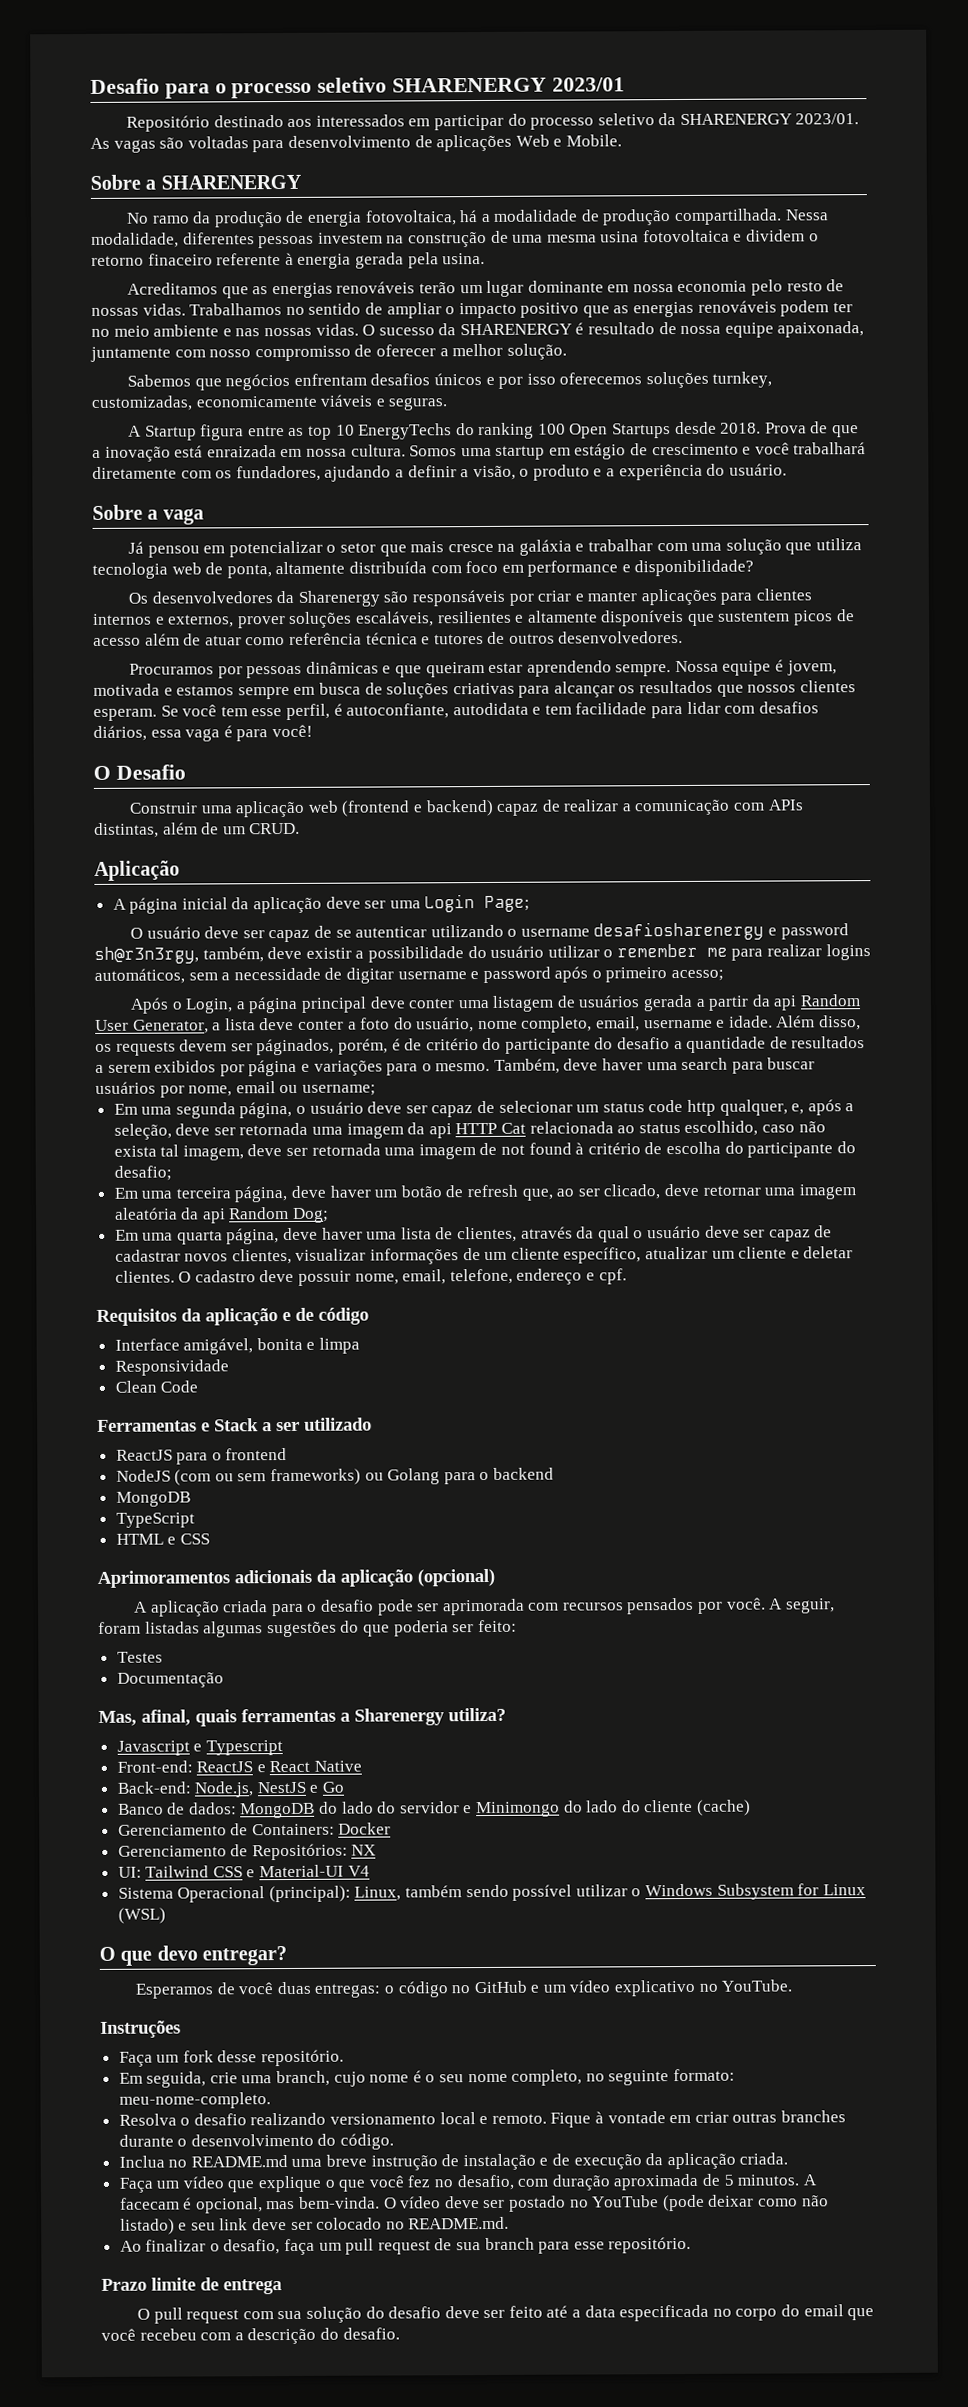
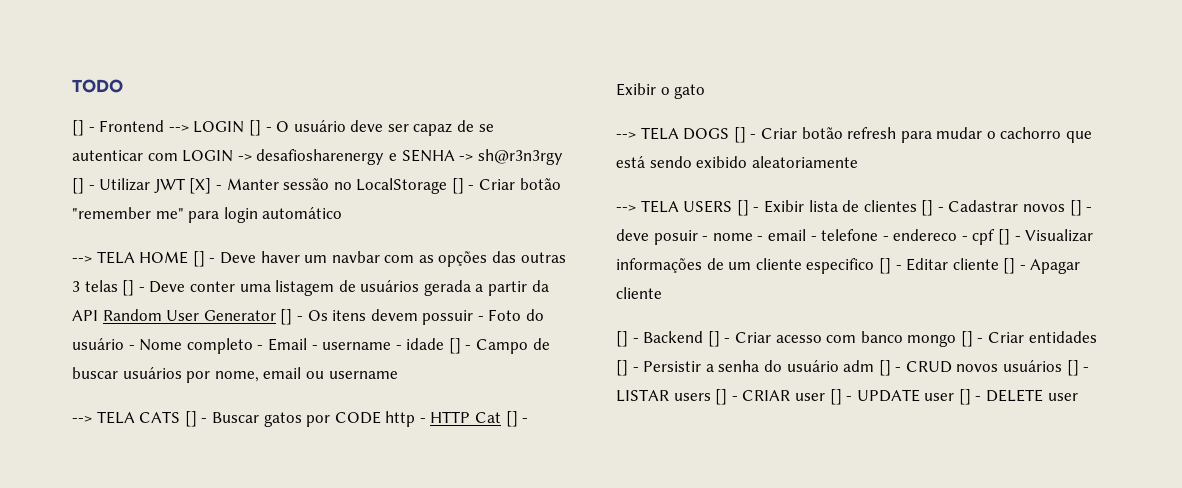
- Desafio para o processo seletivo SHARENERGY 2023/01
- Repositório destinado aos interessados em participar do processo seletivo da SHARENERGY 2023/01. As vagas são voltadas para desenvolvimento de aplicações Web e Mobile.
- Sobre a SHARENERGY
- No ramo da produção de energia fotovoltaica, há a modalidade de produção compartilhada. Nessa modalidade, diferentes pessoas investem na construção de uma mesma usina fotovoltaica e dividem o retorno finaceiro referente à energia gerada pela usina.
- Acreditamos que as energias renováveis terão um lugar dominante em nossa economia pelo resto de nossas vidas. Trabalhamos no sentido de ampliar o impacto positivo que as energias renováveis podem ter no meio ambiente e nas nossas vidas. O sucesso da SHARENERGY é resultado de nossa equipe apaixonada, juntamente com nosso compromisso de oferecer a melhor solução.
- Sabemos que negócios enfrentam desafios únicos e por isso oferecemos soluções turnkey, customizadas, economicamente viáveis e seguras.
- A Startup figura entre as top 10 EnergyTechs do ranking 100 Open Startups desde 2018. Prova de que a inovação está enraizada em nossa cultura. Somos uma startup em estágio de crescimento e você trabalhará diretamente com os fundadores, ajudando a definir a visão, o produto e a experiência do usuário.
- Sobre a vaga
- Já pensou em potencializar o setor que mais cresce na galáxia e trabalhar com uma solução que utiliza tecnologia web de ponta, altamente distribuída com foco em performance e disponibilidade?
- Os desenvolvedores da Sharenergy são responsáveis por criar e manter aplicações para clientes internos e externos, prover soluções escaláveis, resilientes e altamente disponíveis que sustentem picos de acesso além de atuar como referência técnica e tutores de outros desenvolvedores.
- Procuramos por pessoas dinâmicas e que queiram estar aprendendo sempre. Nossa equipe é jovem, motivada e estamos sempre em busca de soluções criativas para alcançar os resultados que nossos clientes esperam. Se você tem esse perfil, é autoconfiante, autodidata e tem facilidade para lidar com desafios diários, essa vaga é para você!
- O Desafio
- Construir uma aplicação web (frontend e backend) capaz de realizar a comunicação com APIs distintas, além de um CRUD.
- Aplicação
- A página inicial da aplicação deve ser uma Login Page;
- O usuário deve ser capaz de se autenticar utilizando o username desafiosharenergy e password sh@r3n3rgy, também, deve existir a possibilidade do usuário utilizar o remember me para realizar logins automáticos, sem a necessidade de digitar username e password após o primeiro acesso;
- Após o Login, a página principal deve conter uma listagem de usuários gerada a partir da api Random User Generator, a lista deve conter a foto do usuário, nome completo, email, username e idade. Além disso, os requests devem ser páginados, porém, é de critério do participante do desafio a quantidade de resultados a serem exibidos por página e variações para o mesmo. Também, deve haver uma search para buscar usuários por nome, email ou username;
- Em uma segunda página, o usuário deve ser capaz de selecionar um status code http qualquer, e, após a seleção, deve ser retornada uma imagem da api HTTP Cat relacionada ao status escolhido, caso não exista tal imagem, deve ser retornada uma imagem de not found à critério de escolha do participante do desafio;
- Em uma terceira página, deve haver um botão de refresh que, ao ser clicado, deve retornar uma imagem aleatória da api Random Dog;
- Em uma quarta página, deve haver uma lista de clientes, através da qual o usuário deve ser capaz de cadastrar novos clientes, visualizar informações de um cliente específico, atualizar um cliente e deletar clientes. O cadastro deve possuir nome, email, telefone, endereço e cpf.
- Requisitos da aplicação e de código
- Interface amigável, bonita e limpa
- Responsividade
- Clean Code
- Ferramentas e Stack a ser utilizado
- ReactJS para o frontend
- NodeJS (com ou sem frameworks) ou Golang para o backend
- MongoDB
- TypeScript
- HTML e CSS
- Aprimoramentos adicionais da aplicação (opcional)
- A aplicação criada para o desafio pode ser aprimorada com recursos pensados por você. A seguir, foram listadas algumas sugestões do que poderia ser feito:
- Testes
- Documentação
- Mas, afinal, quais ferramentas a Sharenergy utiliza?
- Javascript e Typescript
- Front-end: ReactJS e React Native
- Back-end: Node.js, NestJS e Go
- Banco de dados: MongoDB do lado do servidor e Minimongo do lado do cliente (cache)
- Gerenciamento de Containers: Docker
- Gerenciamento de Repositórios: NX
- UI: Tailwind CSS e Material-UI V4
- Sistema Operacional (principal): Linux, também sendo possível utilizar o Windows Subsystem for Linux (WSL)
- O que devo entregar?
- Esperamos de você duas entregas: o código no GitHub e um vídeo explicativo no YouTube.
- Instruções
- Faça um fork desse repositório.
- Em seguida, crie uma branch, cujo nome é o seu nome completo, no seguinte formato: meu-nome-completo.
- Resolva o desafio realizando versionamento local e remoto. Fique à vontade em criar outras branches durante o desenvolvimento do código.
- Inclua no README.md uma breve instrução de instalação e de execução da aplicação criada.
- Faça um vídeo que explique o que você fez no desafio, com duração aproximada de 5 minutos. A facecam é opcional, mas bem-vinda. O vídeo deve ser postado no YouTube (pode deixar como não listado) e seu link deve ser colocado no README.md.
- Ao finalizar o desafio, faça um pull request de sua branch para esse repositório.
- Prazo limite de entrega
- O pull request com sua solução do desafio deve ser feito até a data especificada no corpo do email que você recebeu com a descrição do desafio.
+ TODO
+ [] - Frontend --> LOGIN [] - O usuário deve ser capaz de se autenticar com LOGIN -> desafiosharenergy e SENHA -> sh@r3n3rgy [] - Utilizar JWT [X] - Manter sessão no LocalStorage [] - Criar botão "remember me" para login automático
+ --> TELA HOME [] - Deve haver um navbar com as opções das outras 3 telas [] - Deve conter uma listagem de usuários gerada a partir da API Random User Generator [] - Os itens devem possuir - Foto do usuário - Nome completo - Email - username - idade [] - Campo de buscar usuários por nome, email ou username
+ --> TELA CATS [] - Buscar gatos por CODE http - HTTP Cat [] - Exibir o gato
+ --> TELA DOGS [] - Criar botão refresh para mudar o cachorro que está sendo exibido aleatoriamente
+ --> TELA USERS [] - Exibir lista de clientes [] - Cadastrar novos [] - deve posuir - nome - email - telefone - endereco - cpf [] - Visualizar informações de um cliente especifico [] - Editar cliente [] - Apagar cliente
+ [] - Backend [] - Criar acesso com banco mongo [] - Criar entidades [] - Persistir a senha do usuário adm [] - CRUD novos usuários [] - LISTAR users [] - CRIAR user [] - UPDATE user [] - DELETE user

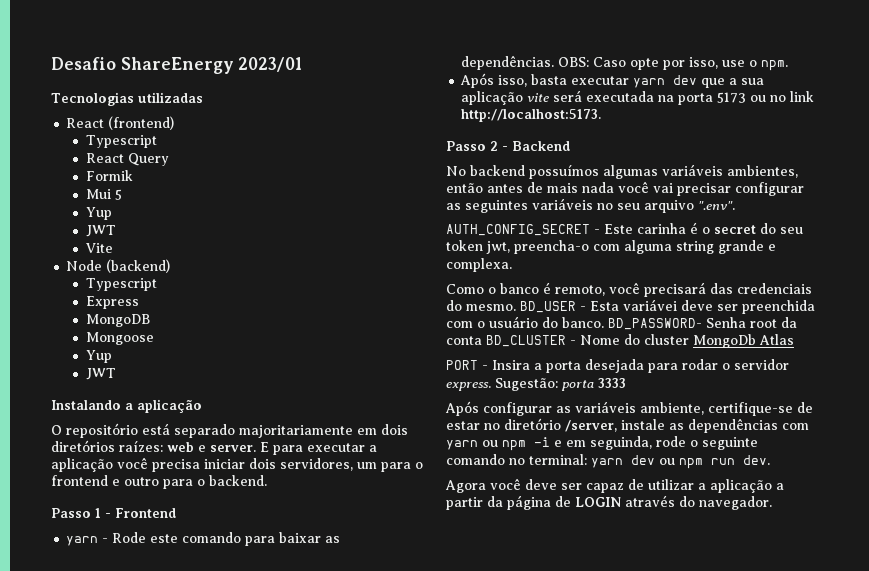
- TODO
- [] - Frontend --> LOGIN [] - O usuário deve ser capaz de se autenticar com LOGIN -> desafiosharenergy e SENHA -> sh@r3n3rgy [] - Utilizar JWT [X] - Manter sessão no LocalStorage [] - Criar botão "remember me" para login automático
- --> TELA HOME [] - Deve haver um navbar com as opções das outras 3 telas [] - Deve conter uma listagem de usuários gerada a partir da API Random User Generator [] - Os itens devem possuir - Foto do usuário - Nome completo - Email - username - idade [] - Campo de buscar usuários por nome, email ou username
- --> TELA CATS [] - Buscar gatos por CODE http - HTTP Cat [] - Exibir o gato
- --> TELA DOGS [] - Criar botão refresh para mudar o cachorro que está sendo exibido aleatoriamente
- --> TELA USERS [] - Exibir lista de clientes [] - Cadastrar novos [] - deve posuir - nome - email - telefone - endereco - cpf [] - Visualizar informações de um cliente especifico [] - Editar cliente [] - Apagar cliente
- [] - Backend [] - Criar acesso com banco mongo [] - Criar entidades [] - Persistir a senha do usuário adm [] - CRUD novos usuários [] - LISTAR users [] - CRIAR user [] - UPDATE user [] - DELETE user
+ Desafio ShareEnergy 2023/01
+ Tecnologias utilizadas
+ React (frontend)
+ Typescript
+ React Query
+ Formik
+ Mui 5
+ Yup
+ JWT
+ Vite
+ Node (backend)
+ Typescript
+ Express
+ MongoDB
+ Mongoose
+ Yup
+ JWT
+ Instalando a aplicação
+ O repositório está separado majoritariamente em dois diretórios raízes: web e server. E para executar a aplicação você precisa iniciar dois servidores, um para o frontend e outro para o backend.
+ Passo 1 - Frontend
+ yarn - Rode este comando para baixar as dependências. OBS: Caso opte por isso, use o npm.
+ Após isso, basta executar yarn dev que a sua aplicação vite será executada na porta 5173 ou no link http://localhost:5173.
+ Passo 2 - Backend
+ No backend possuímos algumas variáveis ambientes, então antes de mais nada você vai precisar configurar as seguintes variáveis no seu arquivo ".env".
+ AUTH_CONFIG_SECRET - Este carinha é o secret do seu token jwt, preencha-o com alguma string grande e complexa.
+ Como o banco é remoto, você precisará das credenciais do mesmo. BD_USER - Esta variávei deve ser preenchida com o usuário do banco. BD_PASSWORD- Senha root da conta BD_CLUSTER - Nome do cluster MongoDb Atlas
+ PORT - Insira a porta desejada para rodar o servidor express. Sugestão: porta 3333
+ Após configurar as variáveis ambiente, certifique-se de estar no diretório /server, instale as dependências com yarn ou npm -i e em seguinda, rode o seguinte comando no terminal: yarn dev ou npm run dev.
+ Agora você deve ser capaz de utilizar a aplicação a partir da página de LOGIN através do navegador.

